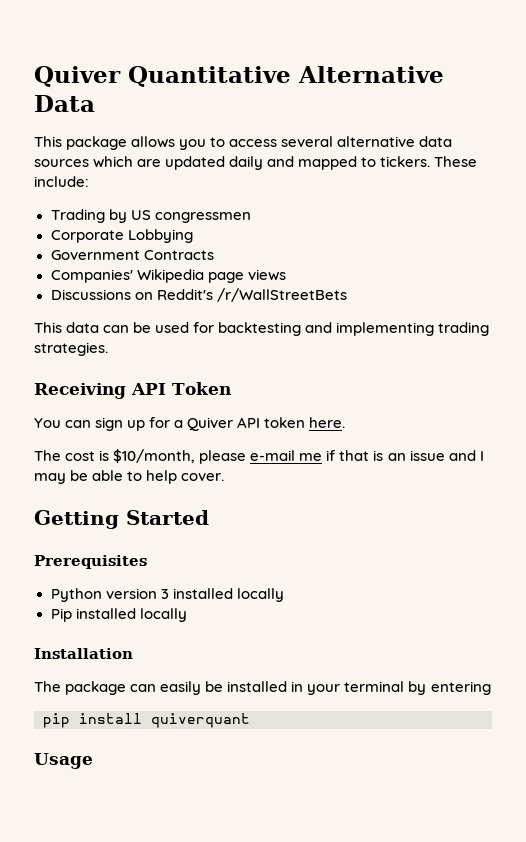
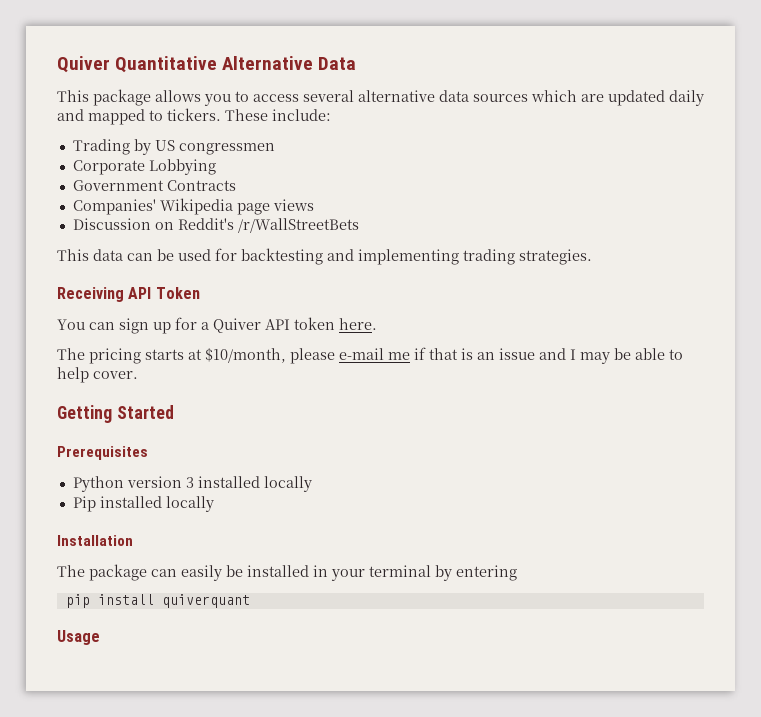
- Discussions on Reddit's /r/WallStreetBets
+ Discussion on Reddit's /r/WallStreetBets
- The cost is $10/month, please e-mail me if that is an issue and I may be able to help cover.
+ The pricing starts at $10/month, please e-mail me if that is an issue and I may be able to help cover.

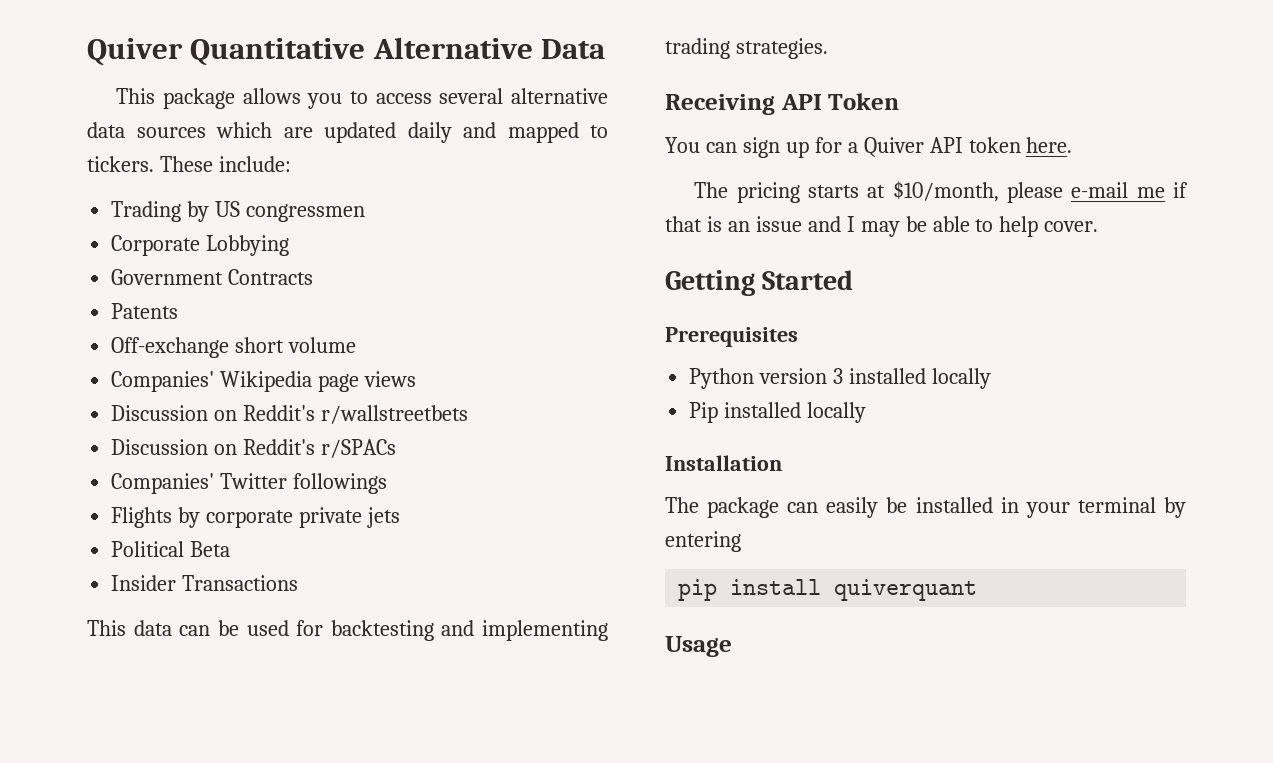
+ Patents
+ Off-exchange short volume
- Discussion on Reddit's /r/WallStreetBets
+ Discussion on Reddit's r/wallstreetbets
+ Discussion on Reddit's r/SPACs
+ Companies' Twitter followings
+ Flights by corporate private jets
+ Political Beta
+ Insider Transactions

